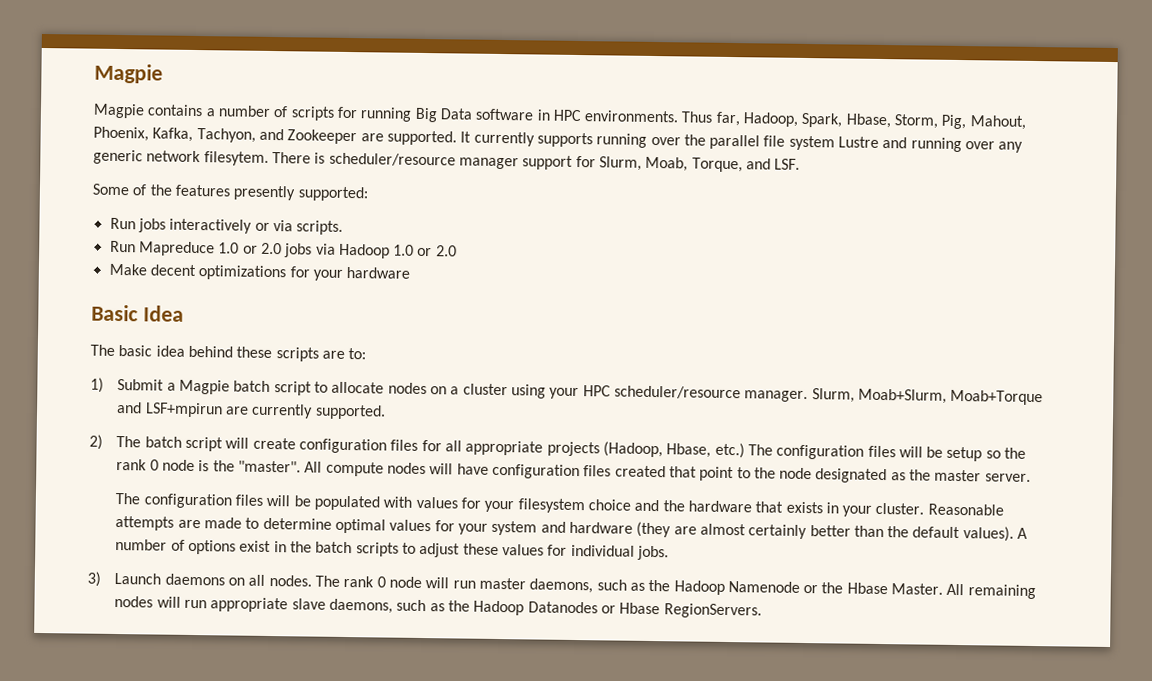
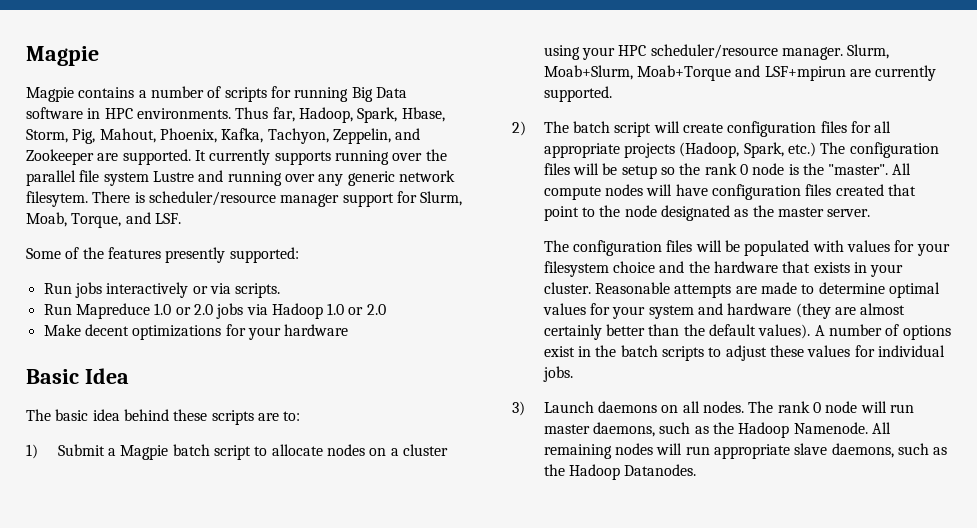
- Thus far, Hadoop, Spark, Hbase, Storm, Pig, Mahout, Phoenix, Kafka, Tachyon, and Zookeeper are supported.
+ Thus far, Hadoop, Spark, Hbase, Storm, Pig, Mahout, Phoenix, Kafka, Tachyon, Zeppelin, and Zookeeper are supported.
- 2) The batch script will create configuration files for all appropriate projects (Hadoop, Hbase, etc.) The configuration files will be setup so the rank 0 node is the "master".
+ 2) The batch script will create configuration files for all appropriate projects (Hadoop, Spark, etc.) The configuration files will be setup so the rank 0 node is the "master".
- The rank 0 node will run master daemons, such as the Hadoop Namenode or the Hbase Master.
+ The rank 0 node will run master daemons, such as the Hadoop Namenode.
- All remaining nodes will run appropriate slave daemons, such as the Hadoop Datanodes or Hbase RegionServers.
+ All remaining nodes will run appropriate slave daemons, such as the Hadoop Datanodes.

